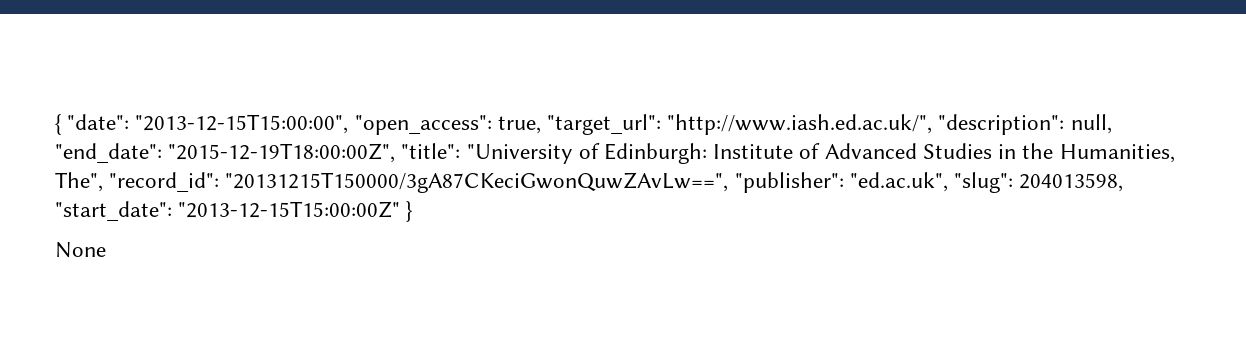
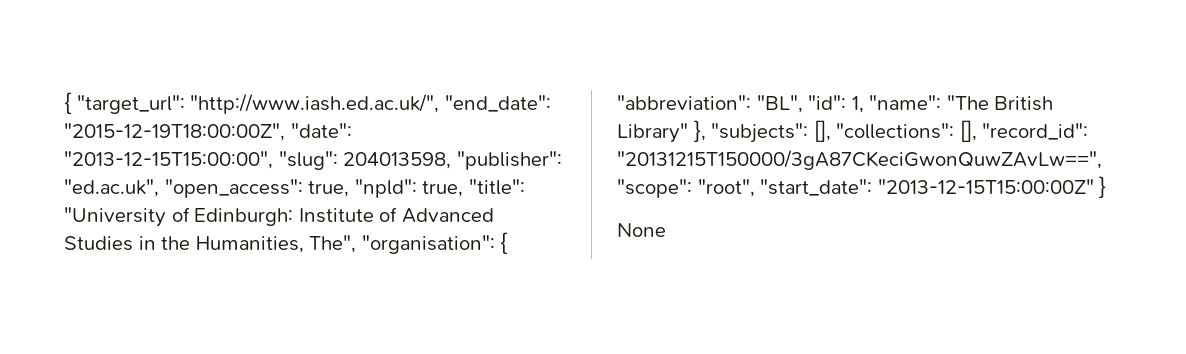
- { "date": "2013-12-15T15:00:00", "open_access": true, "target_url": "http://www.iash.ed.ac.uk/", "description": null, "end_date": "2015-12-19T18:00:00Z", "title": "University of Edinburgh: Institute of Advanced Studies in the Humanities, The", "record_id": "20131215T150000/3gA87CKeciGwonQuwZAvLw==", "publisher": "ed.ac.uk", "slug": 204013598, "start_date": "2013-12-15T15:00:00Z" }
+ { "target_url": "http://www.iash.ed.ac.uk/", "end_date": "2015-12-19T18:00:00Z", "date": "2013-12-15T15:00:00", "slug": 204013598, "publisher": "ed.ac.uk", "open_access": true, "npld": true, "title": "University of Edinburgh: Institute of Advanced Studies in the Humanities, The", "organisation": { "abbreviation": "BL", "id": 1, "name": "The British Library" }, "subjects": [], "collections": [], "record_id": "20131215T150000/3gA87CKeciGwonQuwZAvLw==", "scope": "root", "start_date": "2013-12-15T15:00:00Z" }

